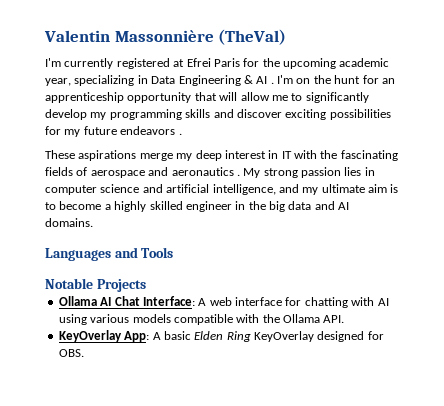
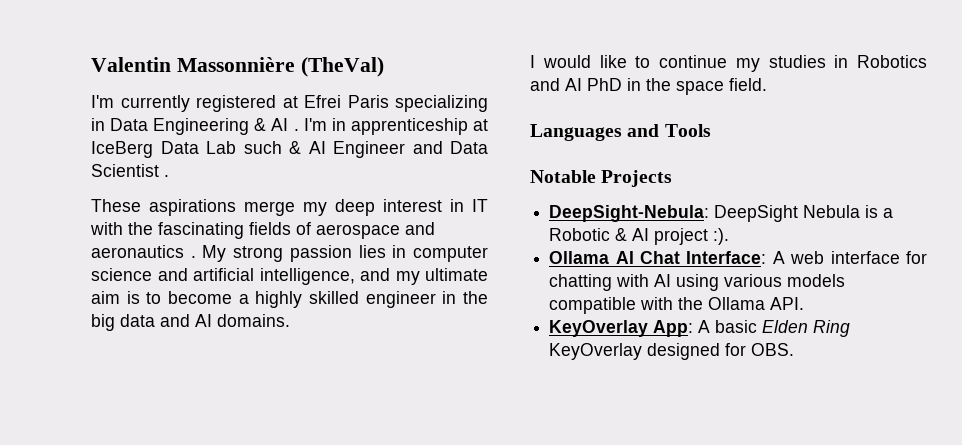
- I'm currently registered at Efrei Paris for the upcoming academic year, specializing in Data Engineering & AI .
+ I'm currently registered at Efrei Paris specializing in Data Engineering & AI .
- I'm on the hunt for an apprenticeship opportunity that will allow me to significantly develop my programming skills and discover exciting possibilities for my future endeavors .
+ I'm in apprenticeship at IceBerg Data Lab such & AI Engineer and Data Scientist .
+ I would like to continue my studies in Robotics and AI PhD in the space field.
+ DeepSight-Nebula: DeepSight Nebula is a Robotic & AI project :).

